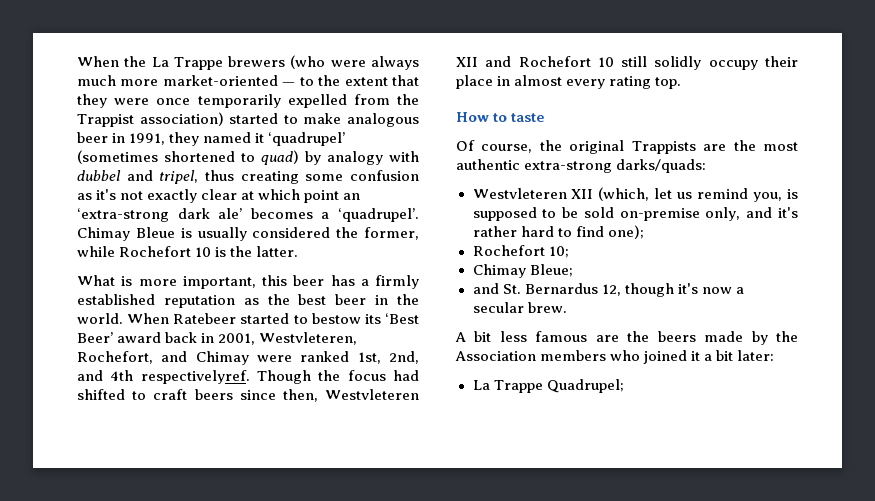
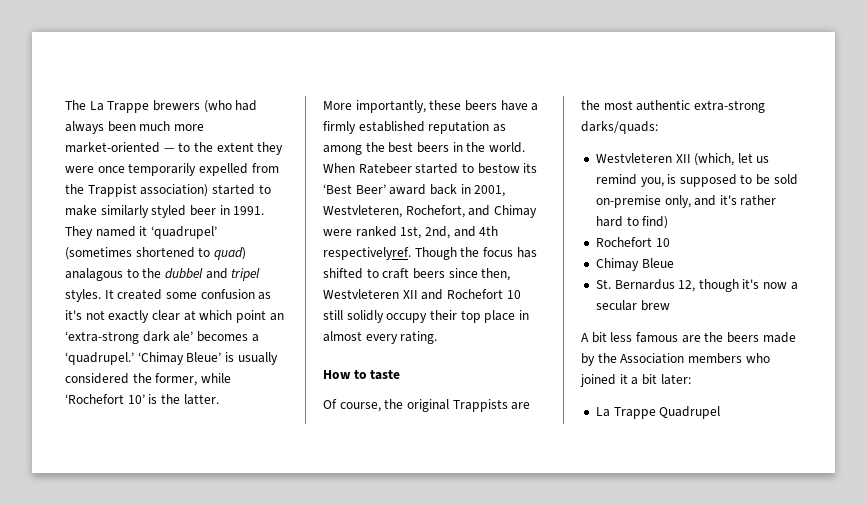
- When the La Trappe brewers (who were always much more market-oriented — to the extent that they were once temporarily expelled from the Trappist association) started to make analogous beer in 1991, they named it ‘quadrupel’ (sometimes shortened to quad) by analogy with dubbel and tripel, thus creating some confusion as it's not exactly clear at which point an ‘extra-strong dark ale’ becomes a ‘quadrupel’. Chimay Bleue is usually considered the former, while Rochefort 10 is the latter.
+ The La Trappe brewers (who had always been much more market-oriented — to the extent they were once temporarily expelled from the Trappist association) started to make similarly styled beer in 1991. They named it ‘quadrupel’ (sometimes shortened to quad) analagous to the dubbel and tripel styles. It created some confusion as it's not exactly clear at which point an ‘extra-strong dark ale’ becomes a ‘quadrupel.’ ‘Chimay Bleue’ is usually considered the former, while ‘Rochefort 10’ is the latter.
- What is more important, this beer has a firmly established reputation as the best beer in the world.
+ More importantly, these beers have a firmly established reputation as among the best beers in the world.
- Though the focus had shifted to craft beers since then, Westvleteren XII and Rochefort 10 still solidly occupy their place in almost every rating top.
+ Though the focus has shifted to craft beers since then, Westvleteren XII and Rochefort 10 still solidly occupy their top place in almost every rating.
- Westvleteren XII (which, let us remind you, is supposed to be sold on-premise only, and it's rather hard to find one);
- Rochefort 10;
- Chimay Bleue;
- and St. Bernardus 12, though it's now a secular brew.
+ Westvleteren XII (which, let us remind you, is supposed to be sold on-premise only, and it's rather hard to find)
+ Rochefort 10
+ Chimay Bleue
+ St. Bernardus 12, though it's now a secular brew
- La Trappe Quadrupel;
+ La Trappe Quadrupel

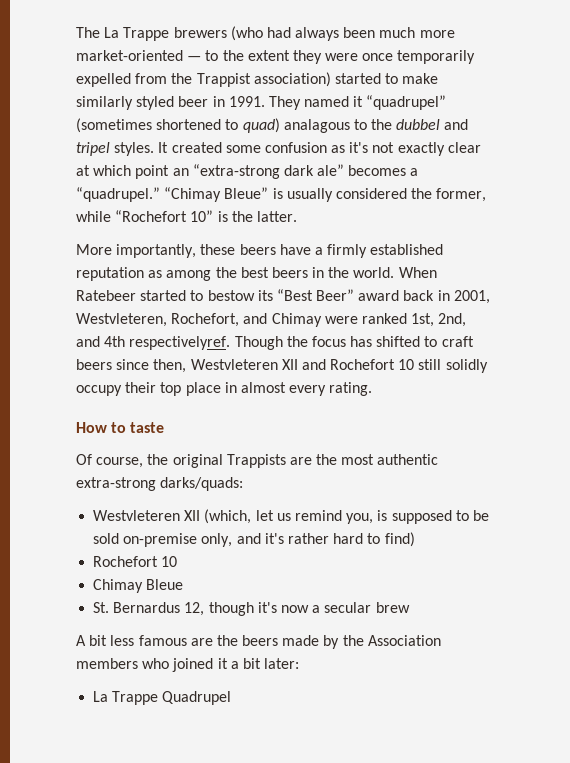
- They named it ‘quadrupel’ (sometimes shortened to quad) analagous to the dubbel and tripel styles.
+ They named it “quadrupel” (sometimes shortened to quad) analagous to the dubbel and tripel styles.
- It created some confusion as it's not exactly clear at which point an ‘extra-strong dark ale’ becomes a ‘quadrupel.’ ‘Chimay Bleue’ is usually considered the former, while ‘Rochefort 10’ is the latter.
+ It created some confusion as it's not exactly clear at which point an “extra-strong dark ale” becomes a “quadrupel.” “Chimay Bleue” is usually considered the former, while “Rochefort 10” is the latter.
- When Ratebeer started to bestow its ‘Best Beer’ award back in 2001, Westvleteren, Rochefort, and Chimay were ranked 1st, 2nd, and 4th respectivelyref.
+ When Ratebeer started to bestow its “Best Beer” award back in 2001, Westvleteren, Rochefort, and Chimay were ranked 1st, 2nd, and 4th respectivelyref.

